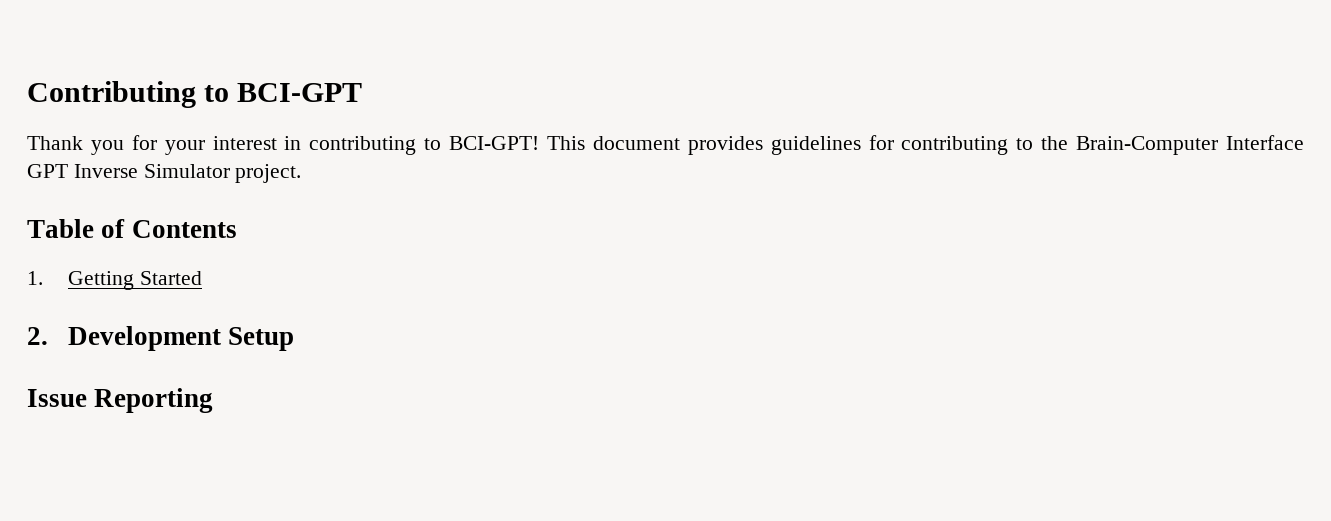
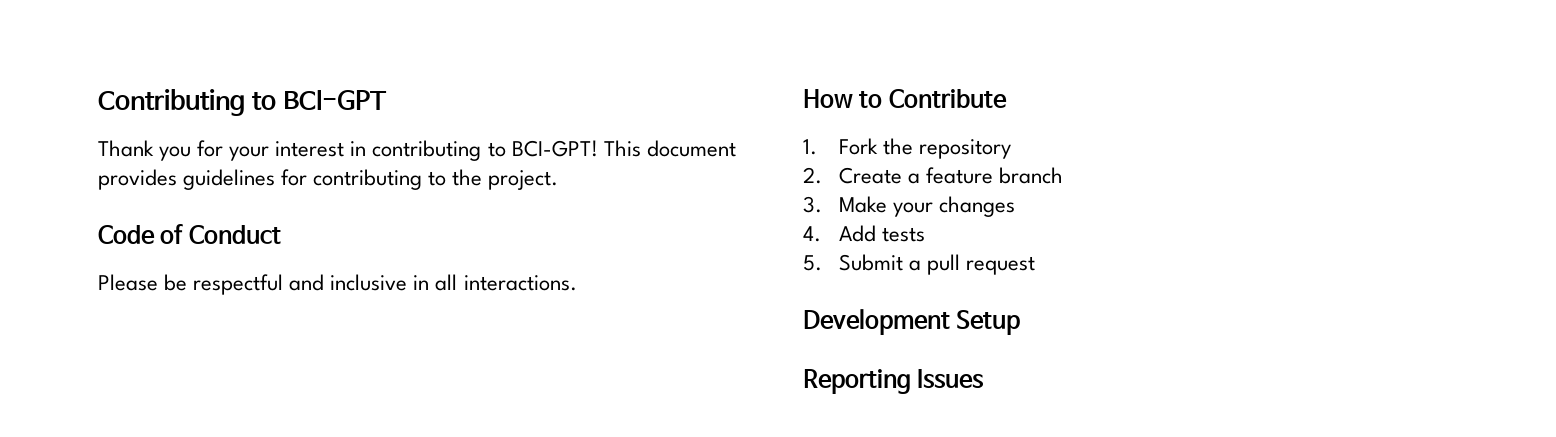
- This document provides guidelines for contributing to the Brain-Computer Interface GPT Inverse Simulator project.
- Table of Contents
- 1. Getting Started
- 2. Development Setup
+ This document provides guidelines for contributing to the project.
+ Code of Conduct
+ Please be respectful and inclusive in all interactions.
+ How to Contribute
+ 1. Fork the repository
+ 2. Create a feature branch
+ 3. Make your changes
+ 4. Add tests
+ 5. Submit a pull request
+ Development Setup
- Issue Reporting
+ Reporting Issues

